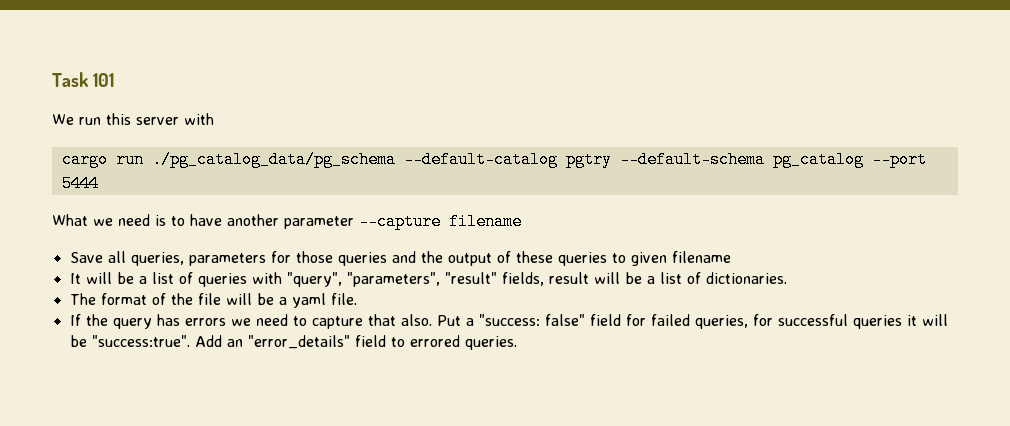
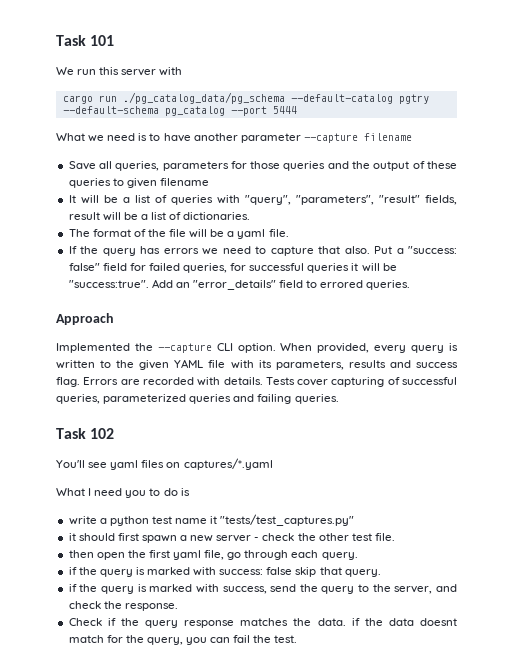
+ Approach
+ Implemented the --capture CLI option. When provided, every query is written to the given YAML file with its parameters, results and success flag. Errors are recorded with details. Tests cover capturing of successful queries, parameterized queries and failing queries.
+ Task 102
+ You'll see yaml files on captures/*.yaml
+ What I need you to do is
+ write a python test name it "tests/test_captures.py"
+ it should first spawn a new server - check the other test file.
+ then open the first yaml file, go through each query.
+ if the query is marked with success: false skip that query.
+ if the query is marked with success, send the query to the server, and check the response.
+ Check if the query response matches the data. if the data doesnt match for the query, you can fail the test.

